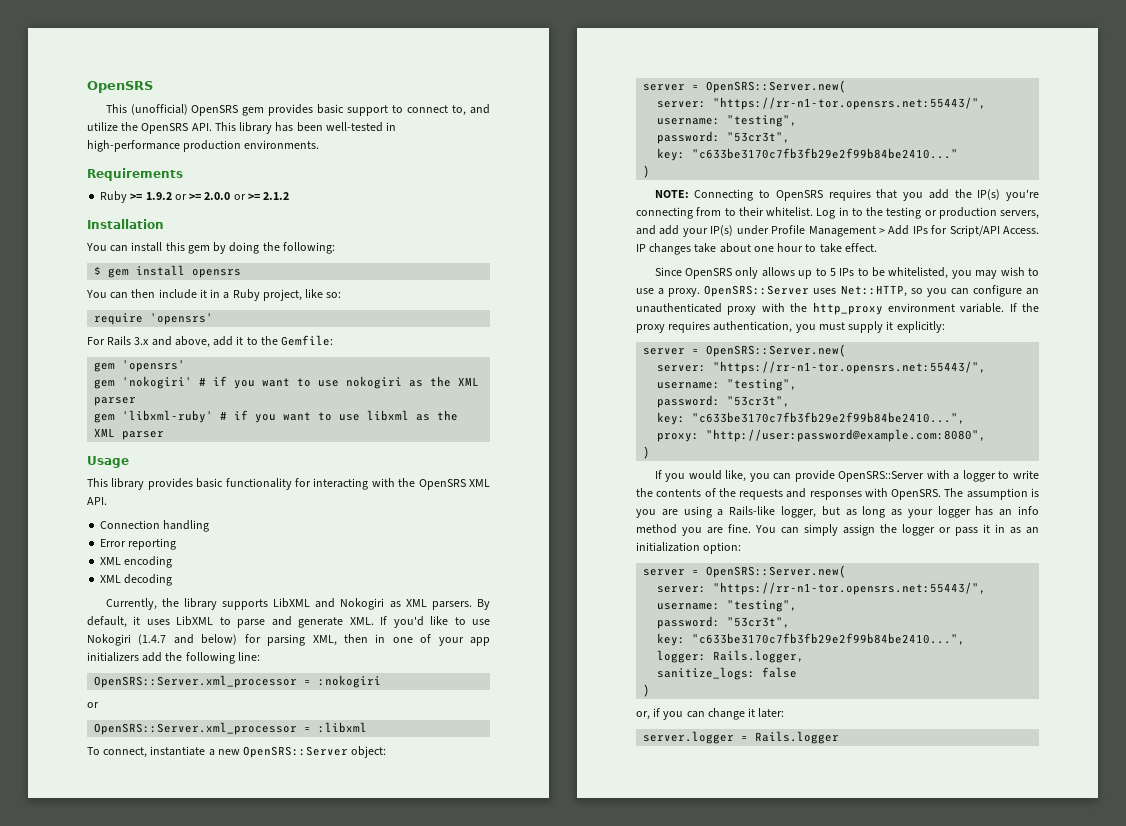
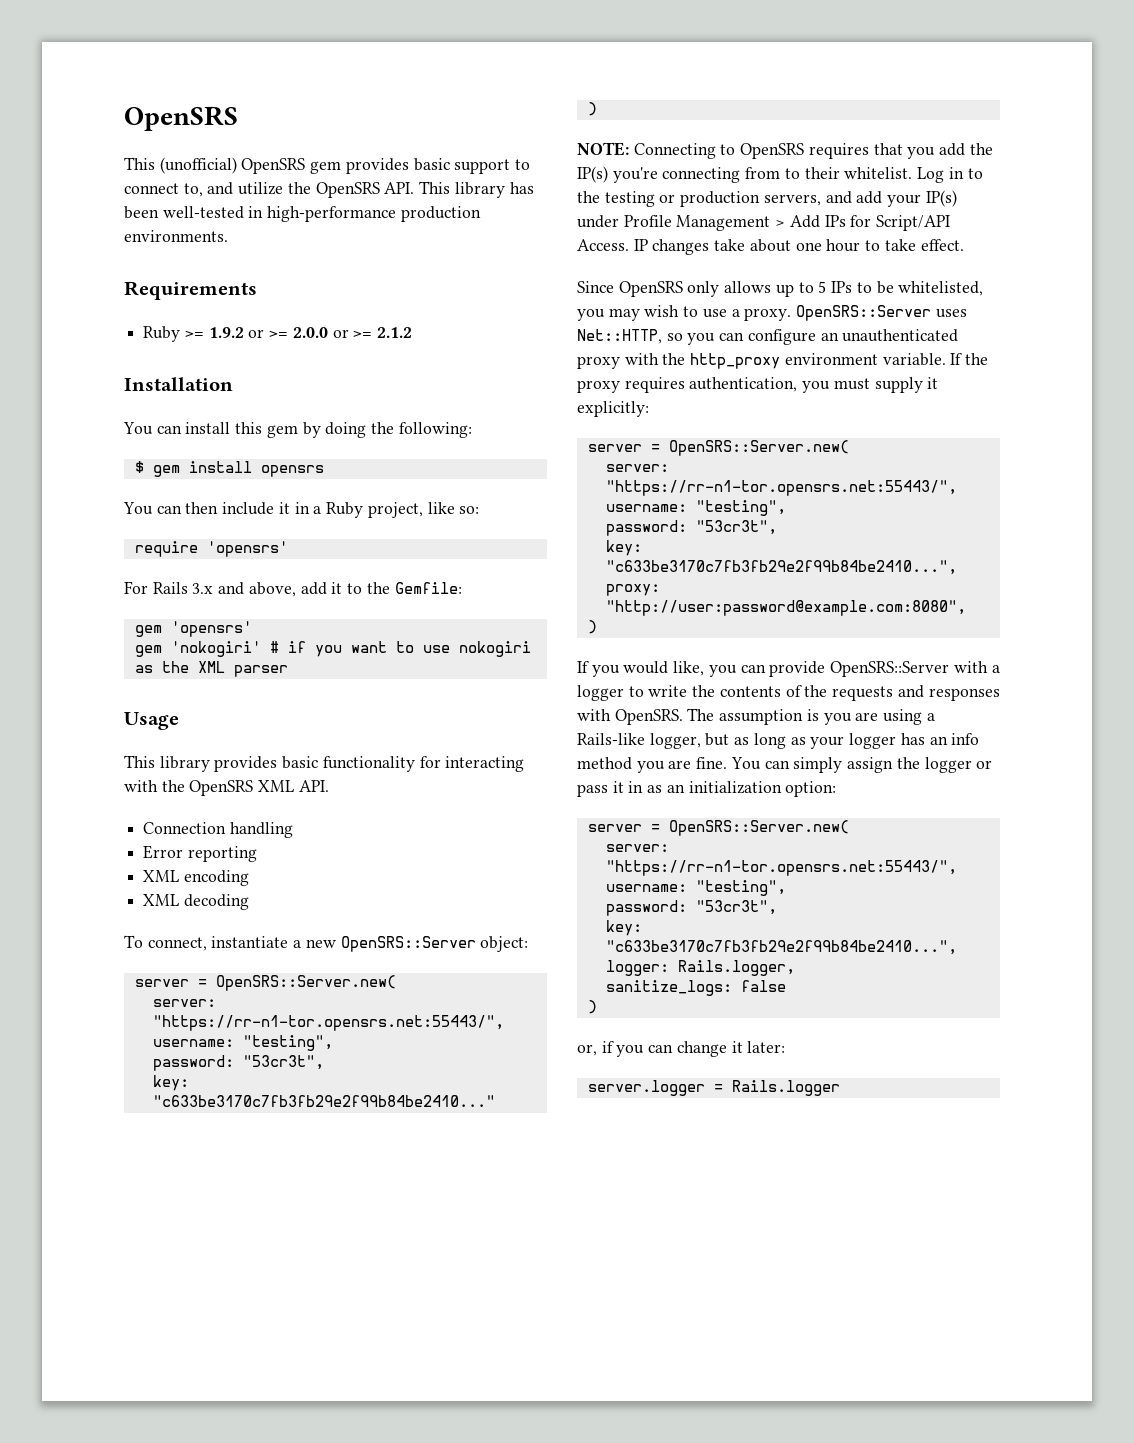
- gem 'libxml-ruby' # if you want to use libxml as the XML parser
- Currently, the library supports LibXML and Nokogiri as XML parsers. By default, it uses LibXML to parse and generate XML. If you'd like to use Nokogiri (1.4.7 and below) for parsing XML, then in one of your app initializers add the following line:
- OpenSRS::Server.xml_processor = :nokogiri
- or
- OpenSRS::Server.xml_processor = :libxml

